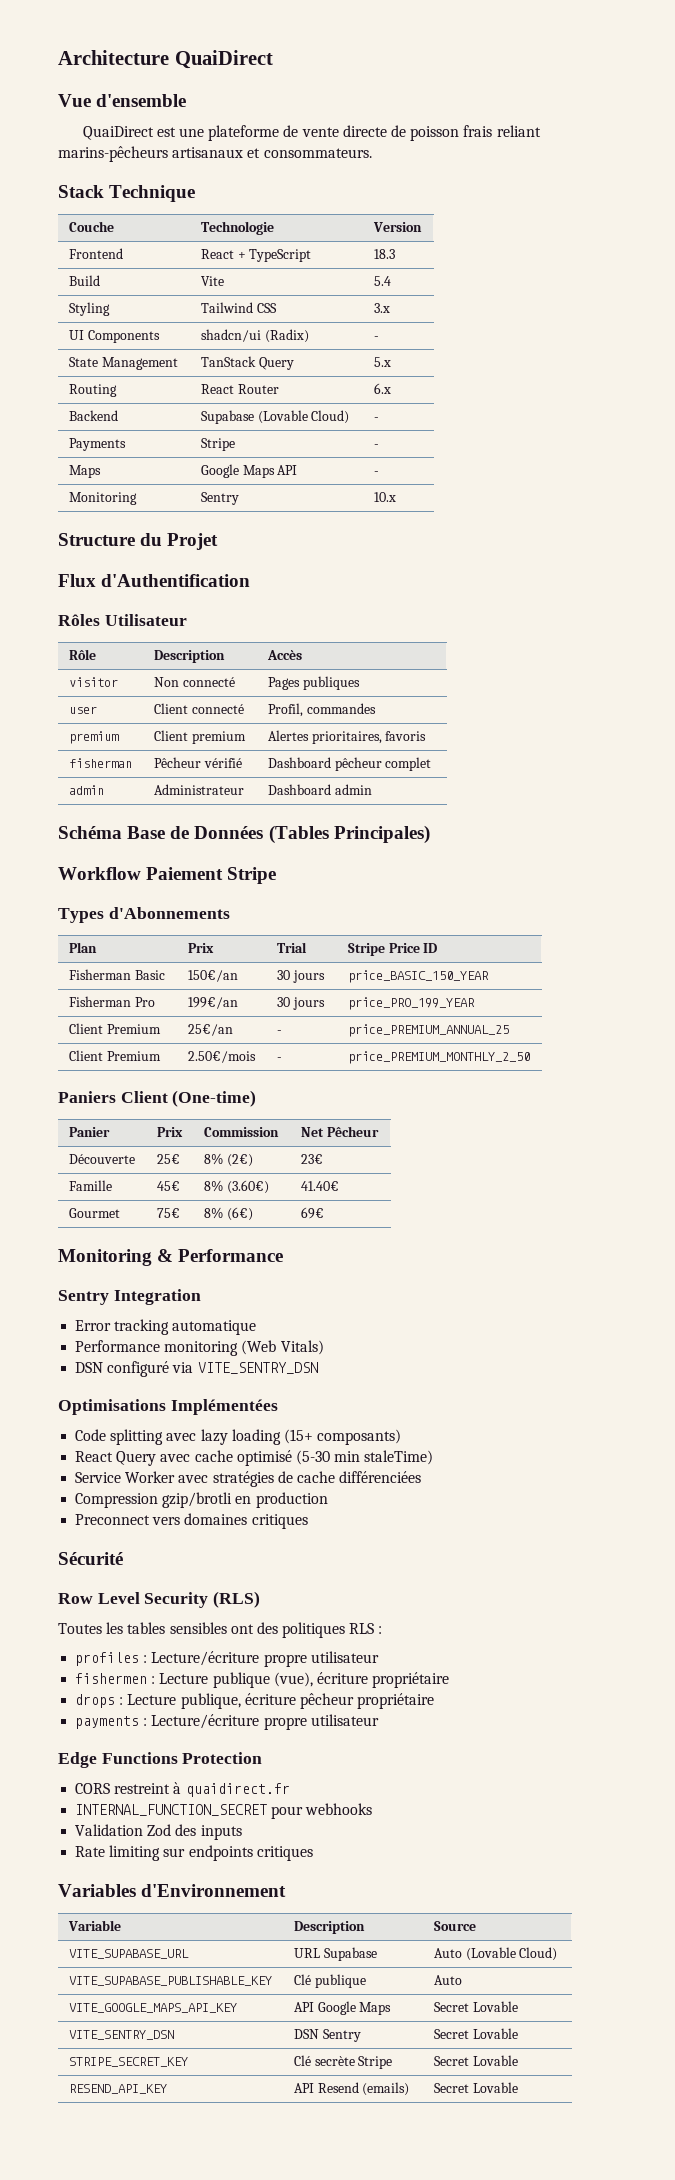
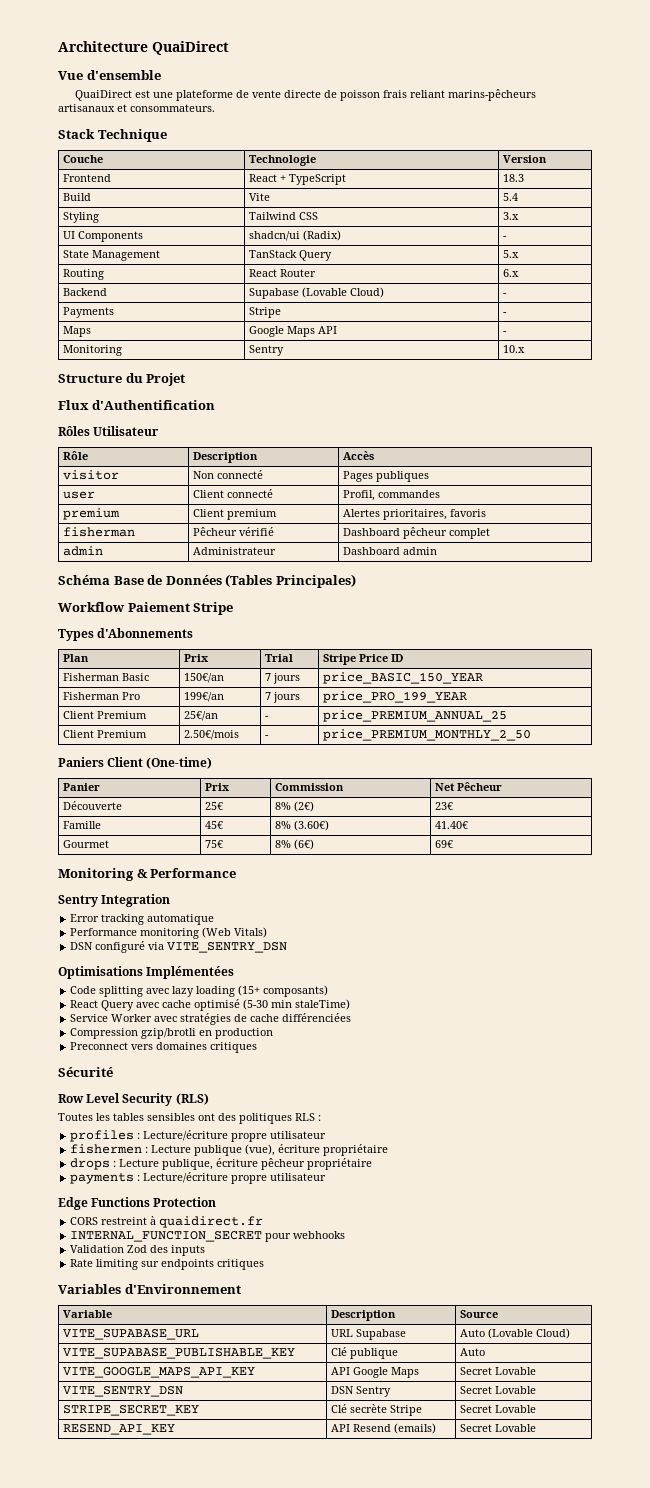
- Fisherman Basic | 150€/an | 30 jours | price_BASIC_150_YEAR
+ Fisherman Basic | 150€/an | 7 jours | price_BASIC_150_YEAR
- Fisherman Pro | 199€/an | 30 jours | price_PRO_199_YEAR
+ Fisherman Pro | 199€/an | 7 jours | price_PRO_199_YEAR

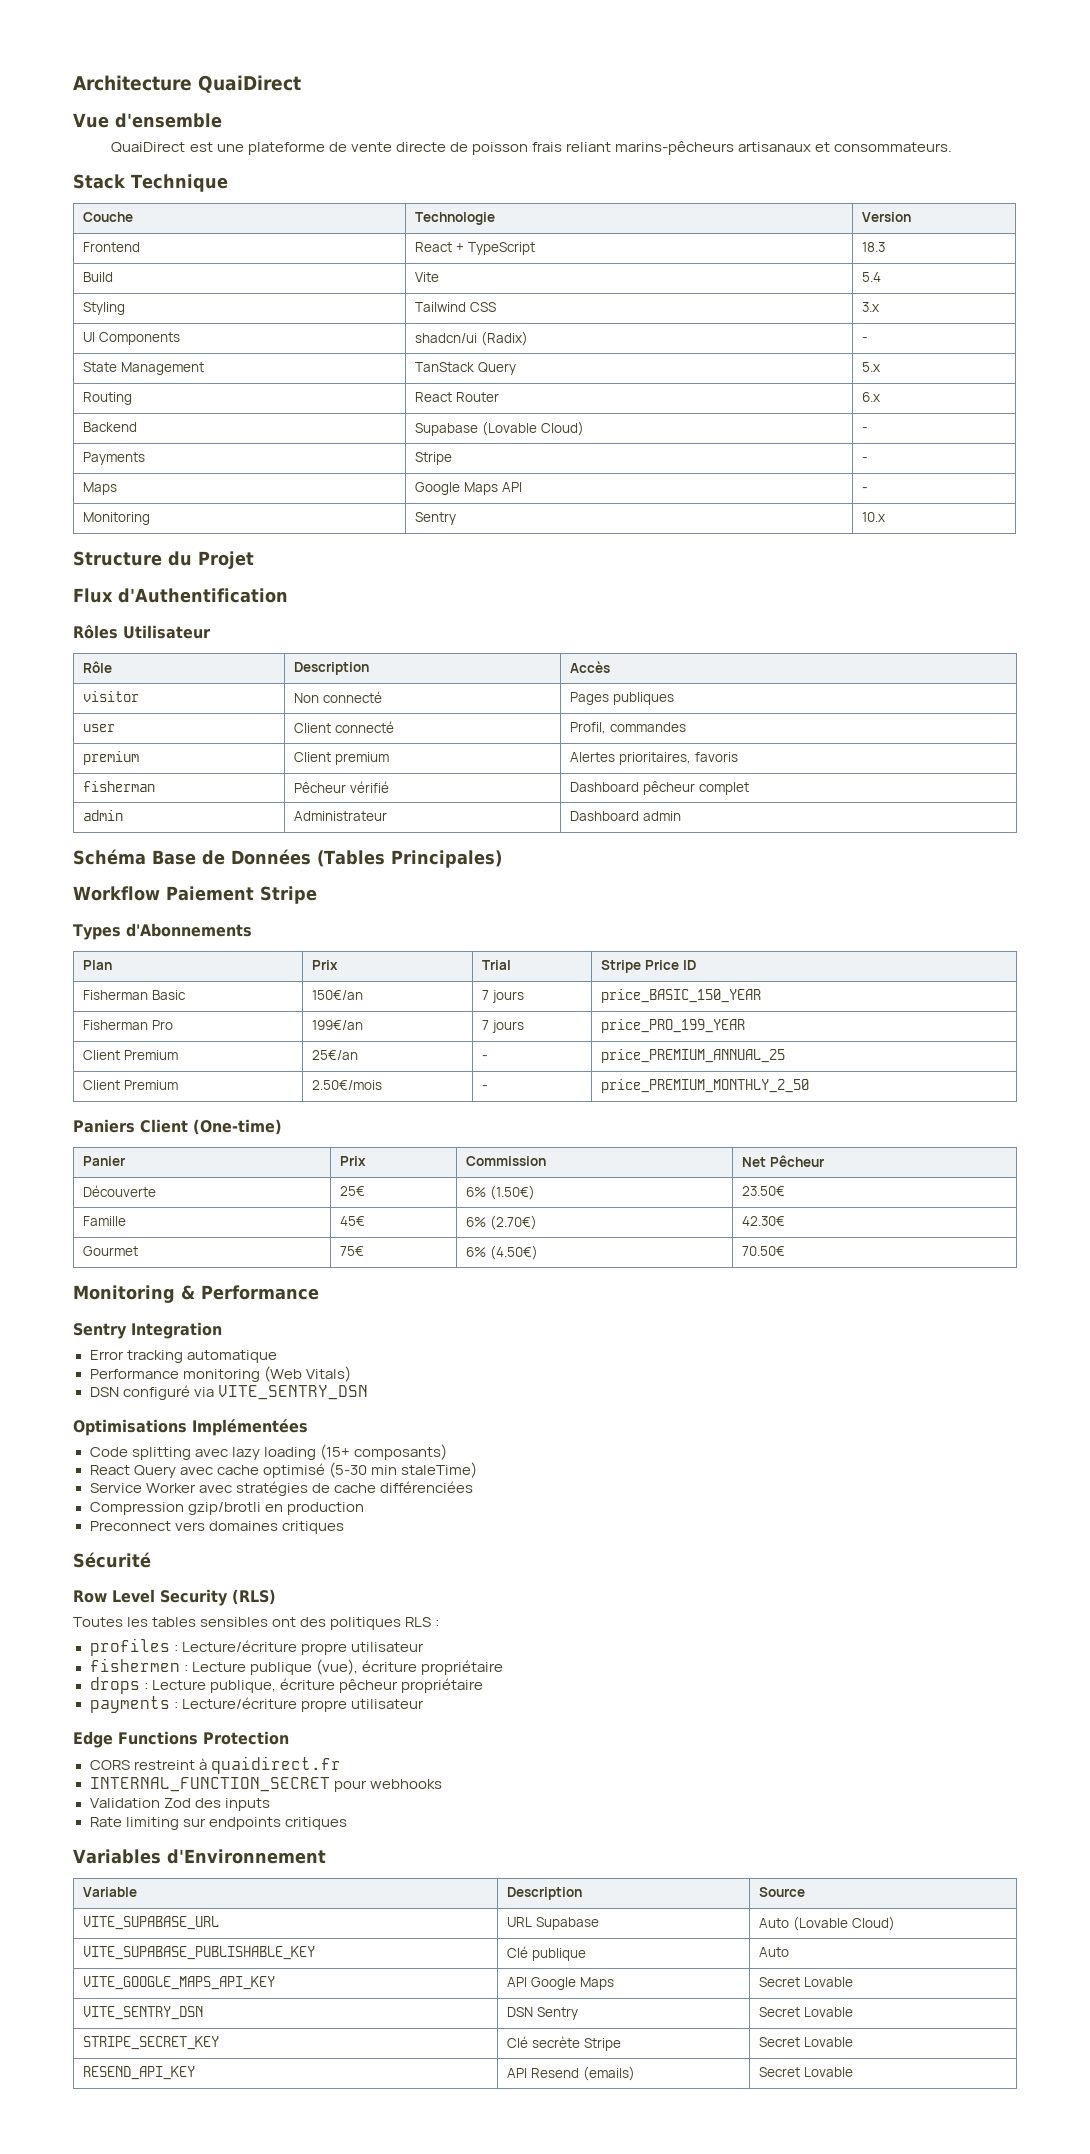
- Découverte | 25€ | 8% (2€) | 23€
+ Découverte | 25€ | 6% (1.50€) | 23.50€
- Famille | 45€ | 8% (3.60€) | 41.40€
+ Famille | 45€ | 6% (2.70€) | 42.30€
- Gourmet | 75€ | 8% (6€) | 69€
+ Gourmet | 75€ | 6% (4.50€) | 70.50€

